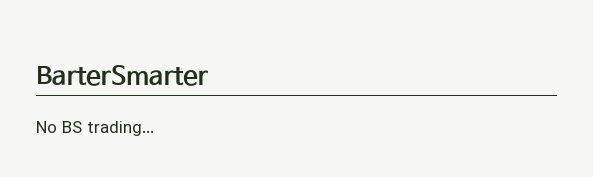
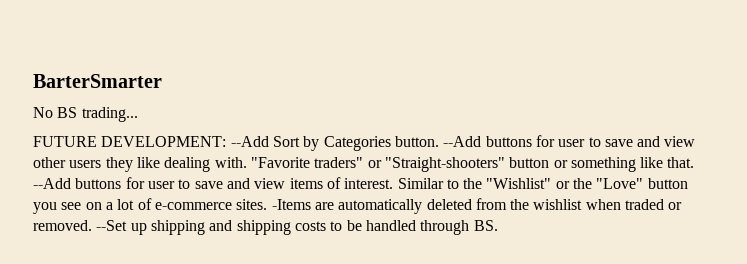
+ FUTURE DEVELOPMENT: --Add Sort by Categories button. --Add buttons for user to save and view other users they like dealing with. "Favorite traders" or "Straight-shooters" button or something like that. --Add buttons for user to save and view items of interest. Similar to the "Wishlist" or the "Love" button you see on a lot of e-commerce sites. -Items are automatically deleted from the wishlist when traded or removed. --Set up shipping and shipping costs to be handled through BS.

